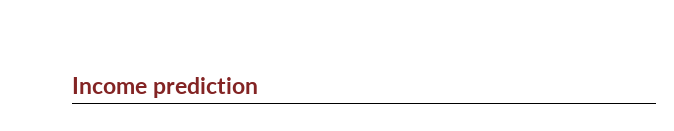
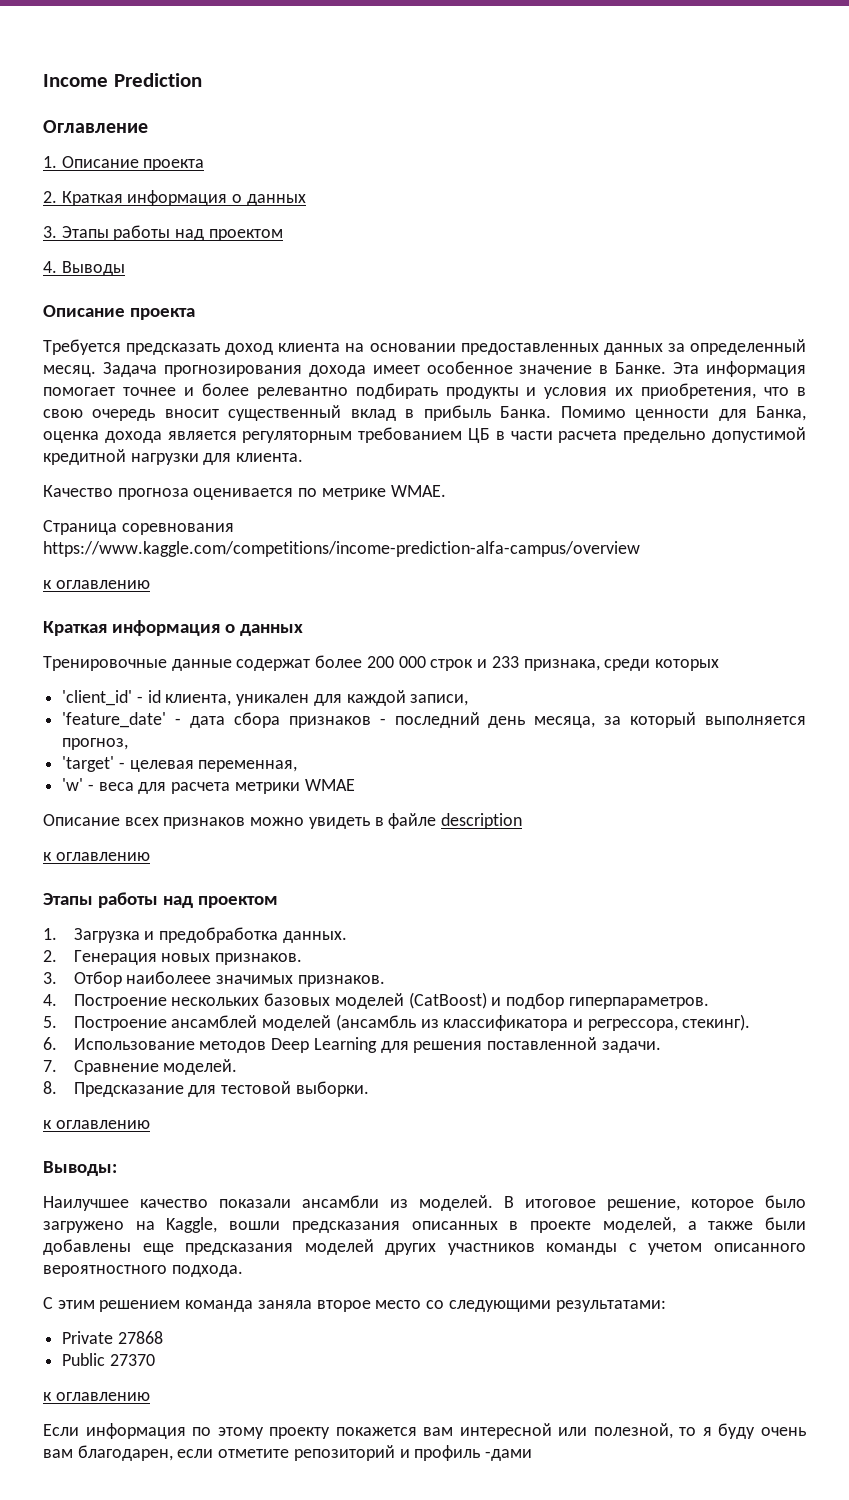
- Income prediction
+ Income Prediction
+ Оглавление
+ 1. Описание проекта
+ 2. Краткая информация о данных
+ 3. Этапы работы над проектом
+ 4. Выводы
+ Описание проекта
+ Требуется предсказать доход клиента на основании предоставленных данных за определенный месяц. Задача прогнозирования дохода имеет особенное значение в Банке. Эта информация помогает точнее и более релевантно подбирать продукты и условия их приобретения, что в свою очередь вносит существенный вклад в прибыль Банка. Помимо ценности для Банка, оценка дохода является регуляторным требованием ЦБ в части расчета предельно допустимой кредитной нагрузки для клиента.
+ Качество прогноза оценивается по метрике WMAE.
+ Страница соревнования https://www.kaggle.com/competitions/income-prediction-alfa-campus/overview
+ к оглавлению
+ Краткая информация о данных
+ Тренировочные данные содержат более 200 000 строк и 233 признака, среди которых
+ 'client_id' - id клиента, уникален для каждой записи,
+ 'feature_date' - дата сбора признаков - последний день месяца, за который выполняется прогноз,
+ 'target' - целевая переменная,
+ 'w' - веса для расчета метрики WMAE
+ Описание всех признаков можно увидеть в файле description
+ к оглавлению
+ Этапы работы над проектом
+ 1. Загрузка и предобработка данных.
+ 2. Генерация новых признаков.
+ 3. Отбор наиболеее значимых признаков.
+ 4. Построение нескольких базовых моделей (CatBoost) и подбор гиперпараметров.
+ 5. Построение ансамблей моделей (ансамбль из классификатора и регрессора, стекинг).
+ 6. Использование методов Deep Learning для решения поставленной задачи.
+ 7. Сравнение моделей.
+ 8. Предсказание для тестовой выборки.
+ к оглавлению
+ Выводы:
+ Наилучшее качество показали ансамбли из моделей. В итоговое решение, которое было загружено на Kaggle, вошли предсказания описанных в проекте моделей, а также были добавлены еще предсказания моделей других участников команды с учетом описанного вероятностного подхода.
+ С этим решением команда заняла второе место со следующими результатами:
+ Private 27868
+ Public 27370
+ к оглавлению
+ Если информация по этому проекту покажется вам интересной или полезной, то я буду очень вам благодарен, если отметите репозиторий и профиль -дами

